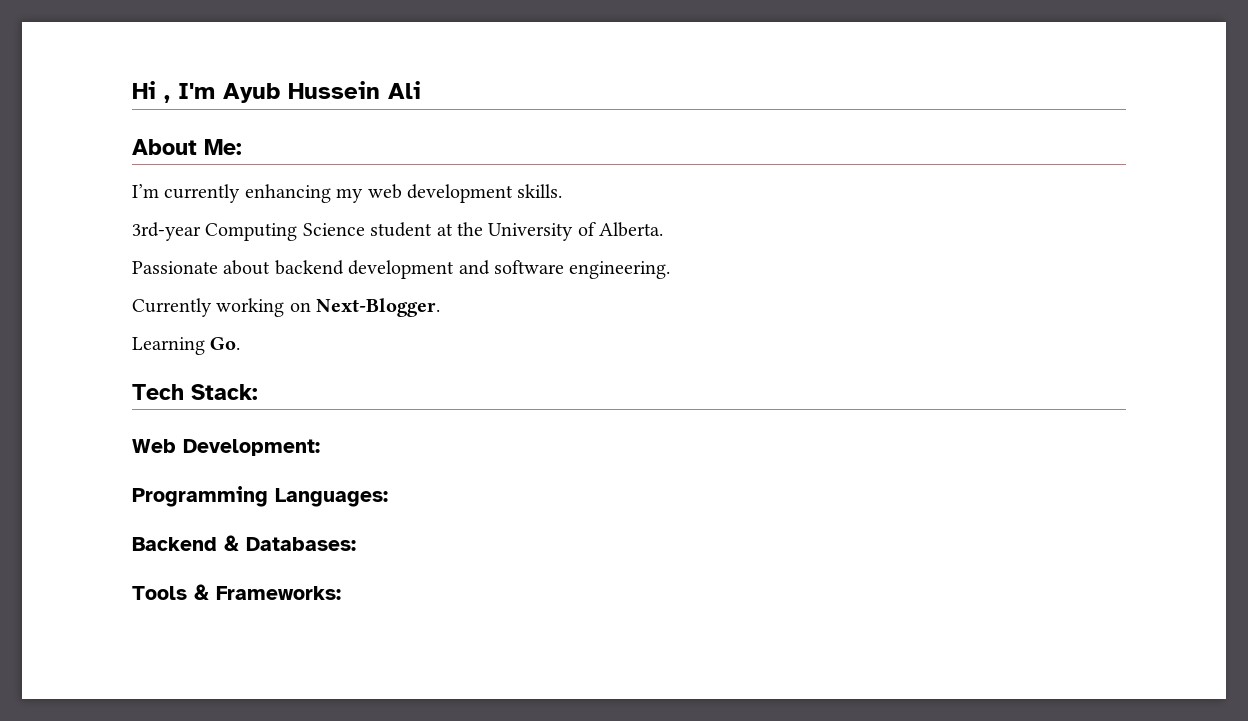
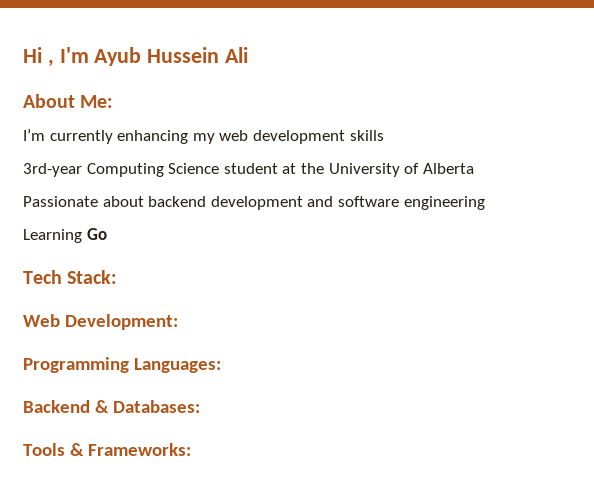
- I’m currently enhancing my web development skills.
+ I’m currently enhancing my web development skills
- 3rd-year Computing Science student at the University of Alberta.
+ 3rd-year Computing Science student at the University of Alberta
- Passionate about backend development and software engineering.
- Currently working on Next-Blogger.
+ Passionate about backend development and software engineering
- Learning Go.
+ Learning Go

